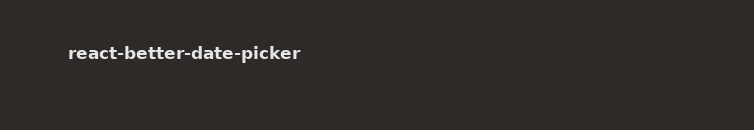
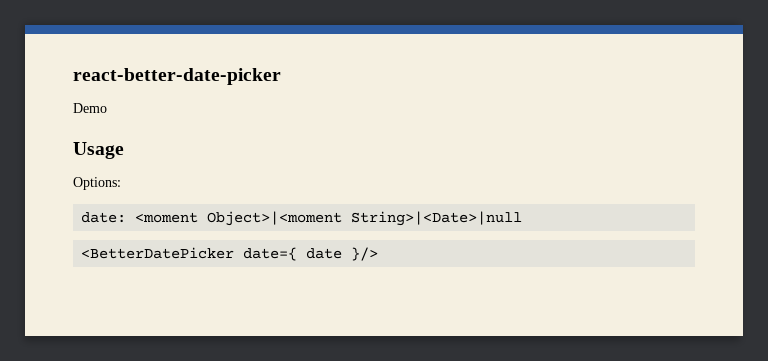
+ Demo
+ Usage
+ Options:
+ date: <moment Object>|<moment String>|<Date>|null
+ <BetterDatePicker date={ date }/>

